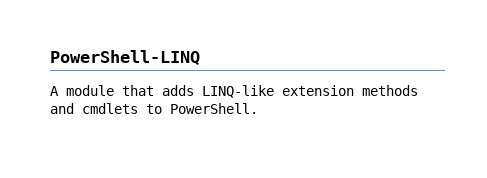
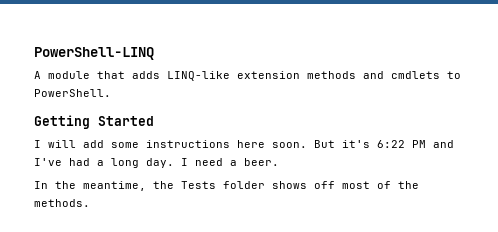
+ Getting Started
+ I will add some instructions here soon. But it's 6:22 PM and I've had a long day. I need a beer.
+ In the meantime, the Tests folder shows off most of the methods.

